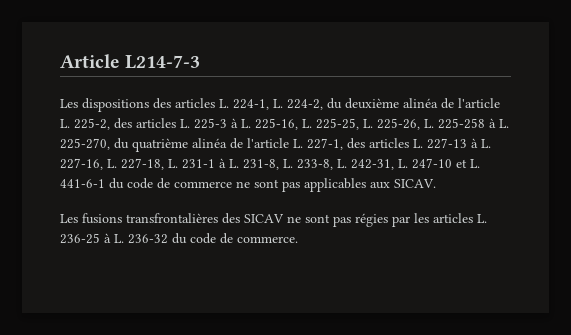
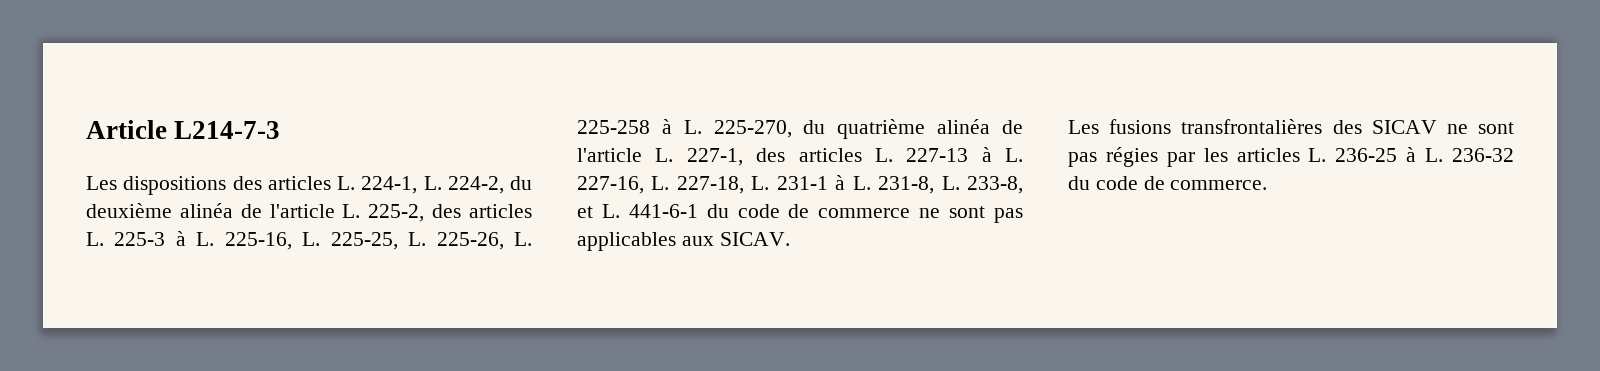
- Les dispositions des articles L. 224-1, L. 224-2, du deuxième alinéa de l'article L. 225-2, des articles L. 225-3 à L. 225-16, L. 225-25, L. 225-26, L. 225-258 à L. 225-270, du quatrième alinéa de l'article L. 227-1, des articles L. 227-13 à L. 227-16, L. 227-18, L. 231-1 à L. 231-8, L. 233-8, L. 242-31, L. 247-10 et L. 441-6-1 du code de commerce ne sont pas applicables aux SICAV.
+ Les dispositions des articles L. 224-1, L. 224-2, du deuxième alinéa de l'article L. 225-2, des articles L. 225-3 à L. 225-16, L. 225-25, L. 225-26, L. 225-258 à L. 225-270, du quatrième alinéa de l'article L. 227-1, des articles L. 227-13 à L. 227-16, L. 227-18, L. 231-1 à L. 231-8, L. 233-8, et L. 441-6-1 du code de commerce ne sont pas applicables aux SICAV.

